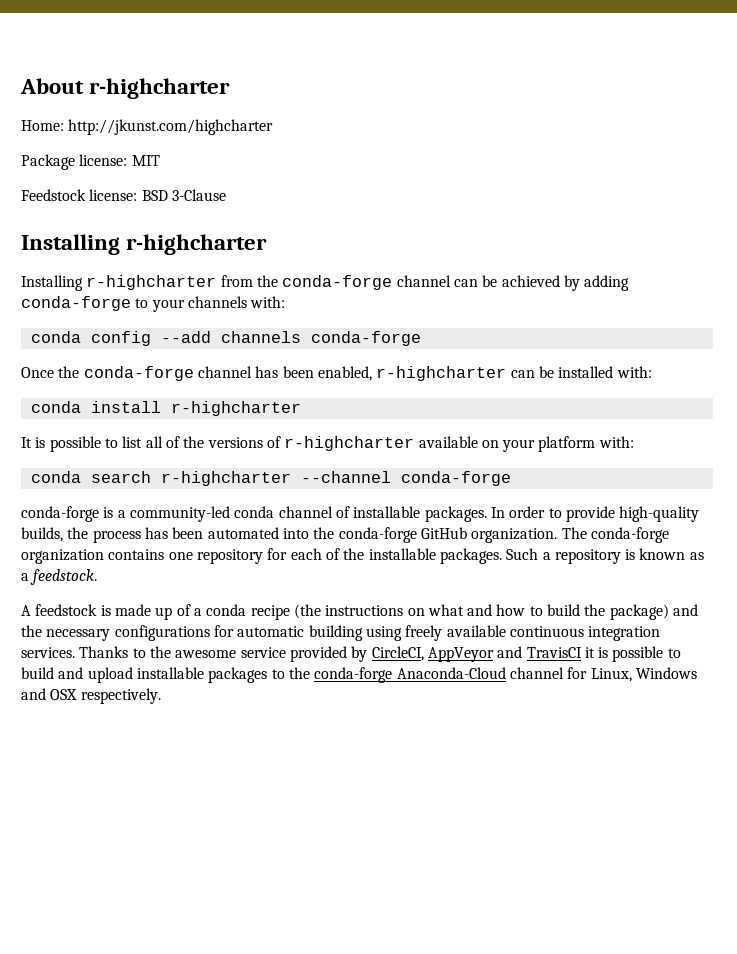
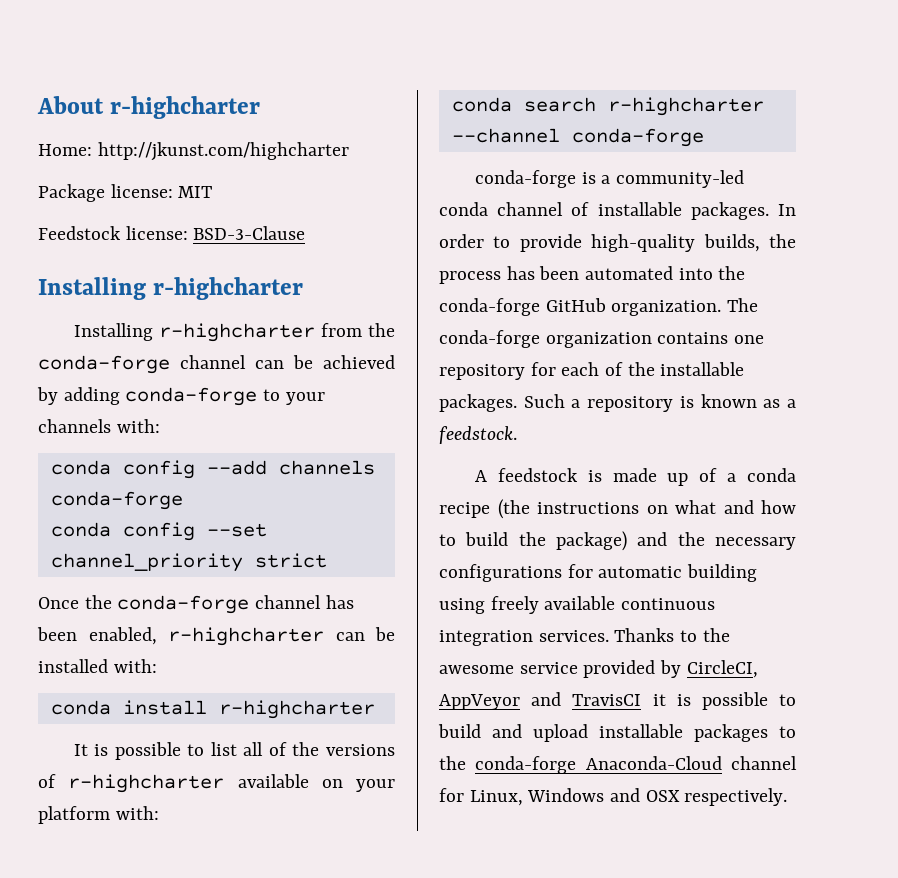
- Feedstock license: BSD 3-Clause
+ Feedstock license: BSD-3-Clause
+ conda config --set channel_priority strict

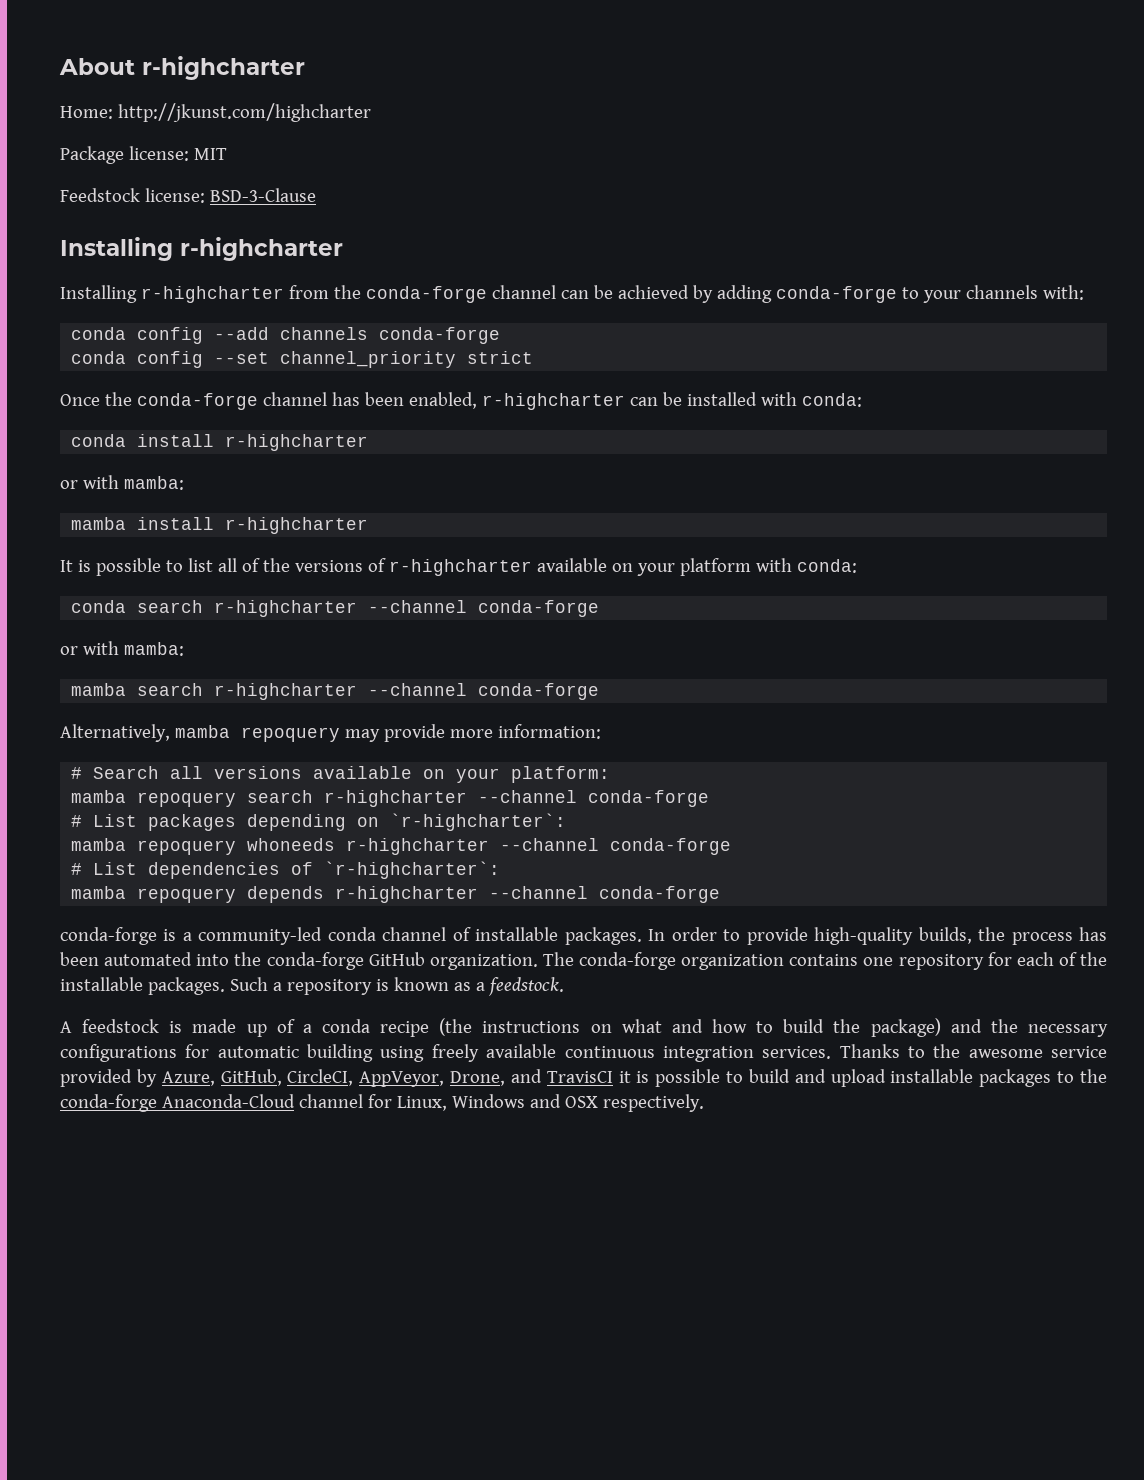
- Once the conda-forge channel has been enabled, r-highcharter can be installed with:
+ Once the conda-forge channel has been enabled, r-highcharter can be installed with conda:
  conda install r-highcharter
+ or with mamba:
+ mamba install r-highcharter
- It is possible to list all of the versions of r-highcharter available on your platform with:
+ It is possible to list all of the versions of r-highcharter available on your platform with conda:
  conda search r-highcharter --channel conda-forge
+ or with mamba:
+ mamba search r-highcharter --channel conda-forge
+ Alternatively, mamba repoquery may provide more information:
+ # Search all versions available on your platform:
+ mamba repoquery search r-highcharter --channel conda-forge
+ # List packages depending on `r-highcharter`:
+ mamba repoquery whoneeds r-highcharter --channel conda-forge
+ # List dependencies of `r-highcharter`:
+ mamba repoquery depends r-highcharter --channel conda-forge
- Thanks to the awesome service provided by CircleCI, AppVeyor and TravisCI it is possible to build and upload installable packages to the conda-forge Anaconda-Cloud channel for Linux, Windows and OSX respectively.
+ Thanks to the awesome service provided by Azure, GitHub, CircleCI, AppVeyor, Drone, and TravisCI it is possible to build and upload installable packages to the conda-forge Anaconda-Cloud channel for Linux, Windows and OSX respectively.

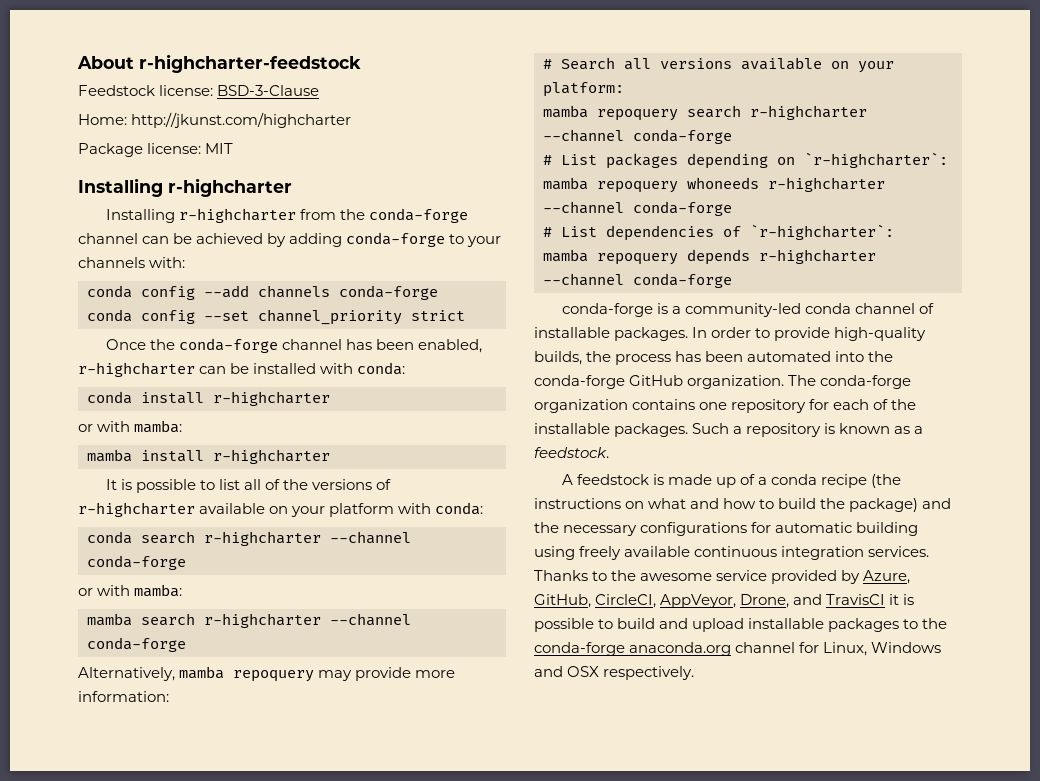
- About r-highcharter
+ About r-highcharter-feedstock
+ Feedstock license: BSD-3-Clause
- Feedstock license: BSD-3-Clause
- Thanks to the awesome service provided by Azure, GitHub, CircleCI, AppVeyor, Drone, and TravisCI it is possible to build and upload installable packages to the conda-forge Anaconda-Cloud channel for Linux, Windows and OSX respectively.
+ Thanks to the awesome service provided by Azure, GitHub, CircleCI, AppVeyor, Drone, and TravisCI it is possible to build and upload installable packages to the conda-forge anaconda.org channel for Linux, Windows and OSX respectively.

